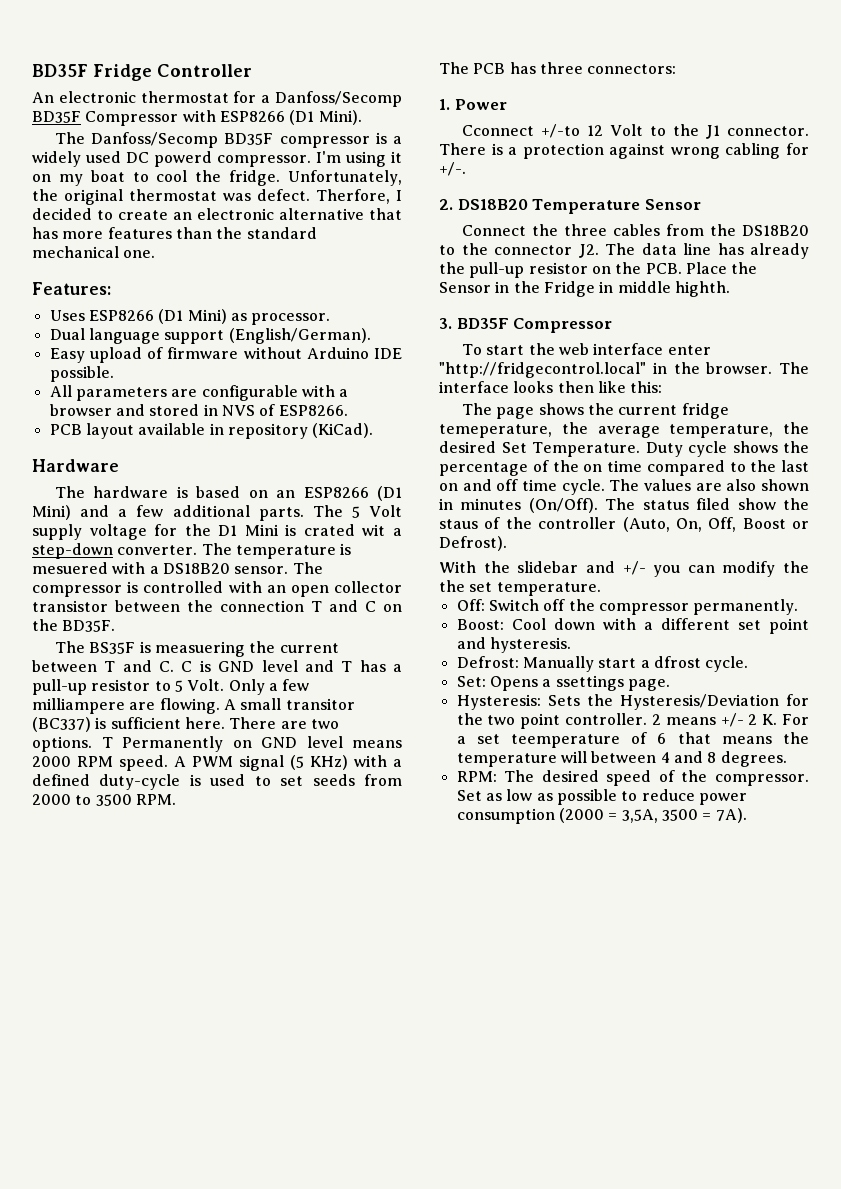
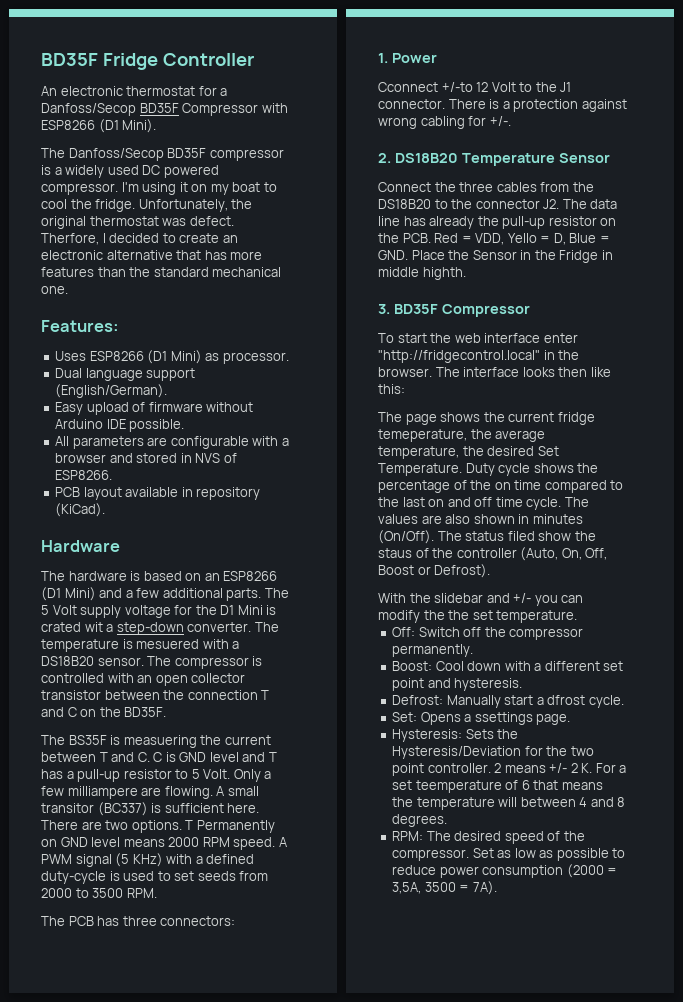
- An electronic thermostat for a Danfoss/Secomp BD35F Compressor with ESP8266 (D1 Mini).
+ An electronic thermostat for a Danfoss/Secop BD35F Compressor with ESP8266 (D1 Mini).
- The Danfoss/Secomp BD35F compressor is a widely used DC powerd compressor.
+ The Danfoss/Secop BD35F compressor is a widely used DC powered compressor.
- Connect the three cables from the DS18B20 to the connector J2. The data line has already the pull-up resistor on the PCB. Place the Sensor in the Fridge in middle highth.
+ Connect the three cables from the DS18B20 to the connector J2. The data line has already the pull-up resistor on the PCB. Red = VDD, Yello = D, Blue = GND. Place the Sensor in the Fridge in middle highth.

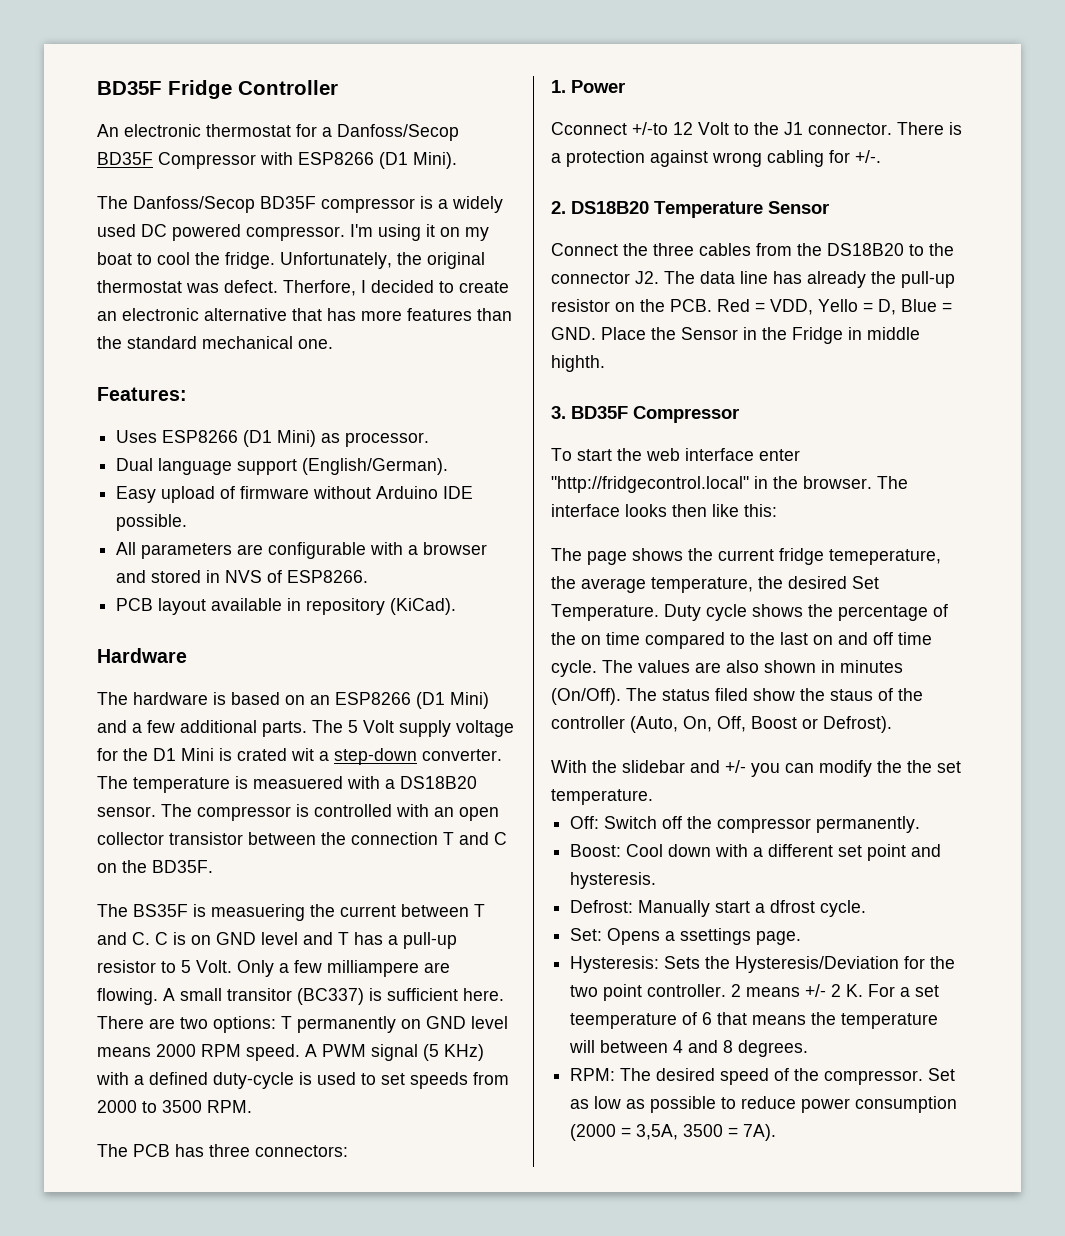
- The temperature is mesuered with a DS18B20 sensor.
+ The temperature is measuered with a DS18B20 sensor.
- The BS35F is measuering the current between T and C. C is GND level and T has a pull-up resistor to 5 Volt.
+ The BS35F is measuering the current between T and C. C is on GND level and T has a pull-up resistor to 5 Volt.
- There are two options. T Permanently on GND level means 2000 RPM speed.
+ There are two options: T permanently on GND level means 2000 RPM speed.
- A PWM signal (5 KHz) with a defined duty-cycle is used to set seeds from 2000 to 3500 RPM.
+ A PWM signal (5 KHz) with a defined duty-cycle is used to set speeds from 2000 to 3500 RPM.

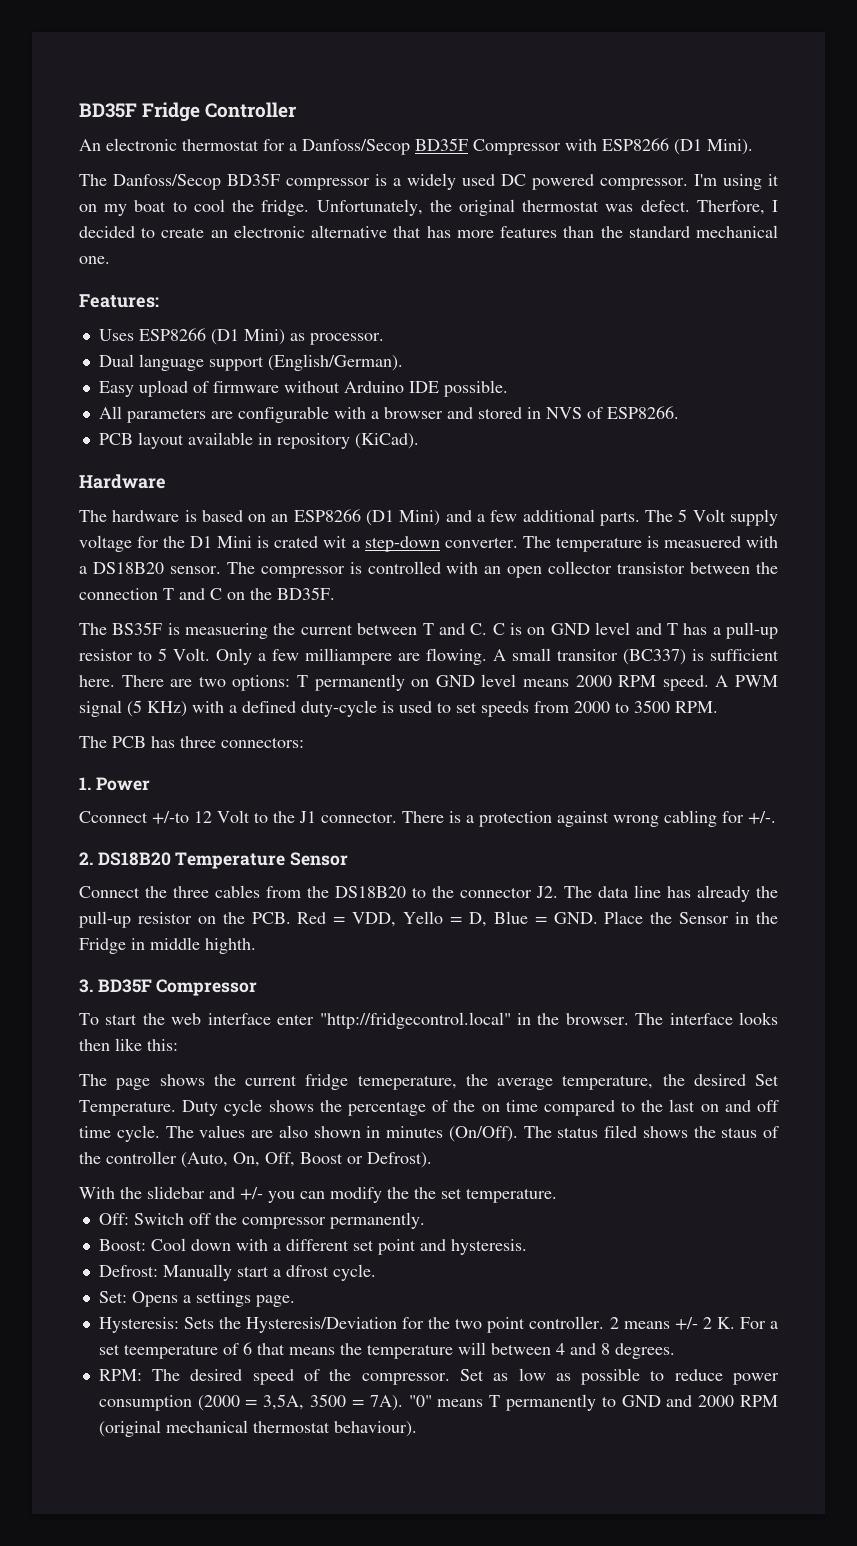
- The status filed show the staus of the controller (Auto, On, Off, Boost or Defrost).
+ The status filed shows the staus of the controller (Auto, On, Off, Boost or Defrost).
- Set: Opens a ssettings page.
+ Set: Opens a settings page.
+ "0" means T permanently to GND and 2000 RPM (original mechanical thermostat behaviour).

